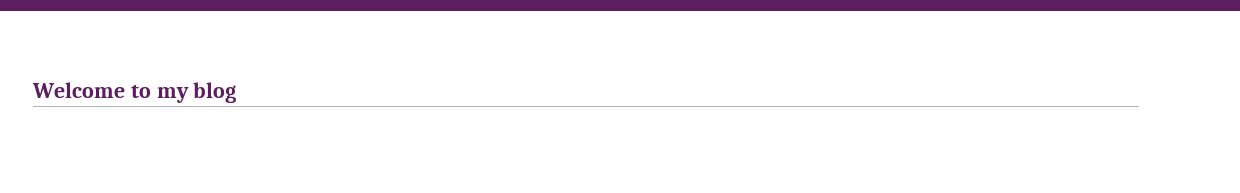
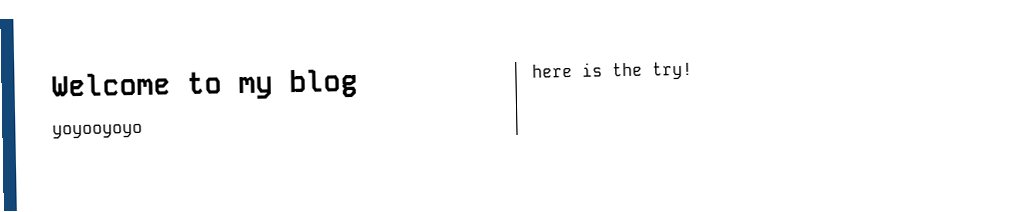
+ yoyooyoyo
+ here is the try!

